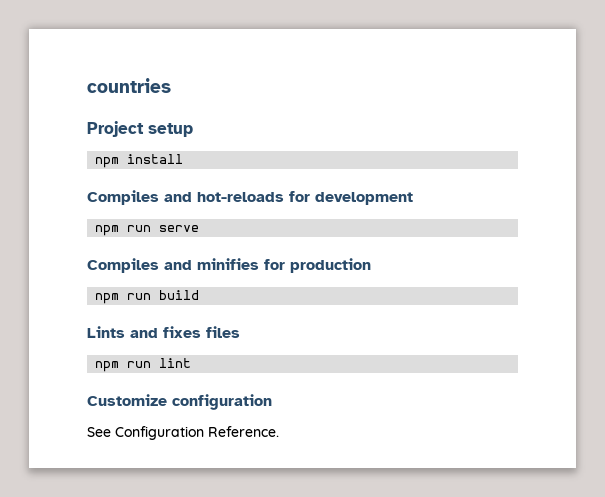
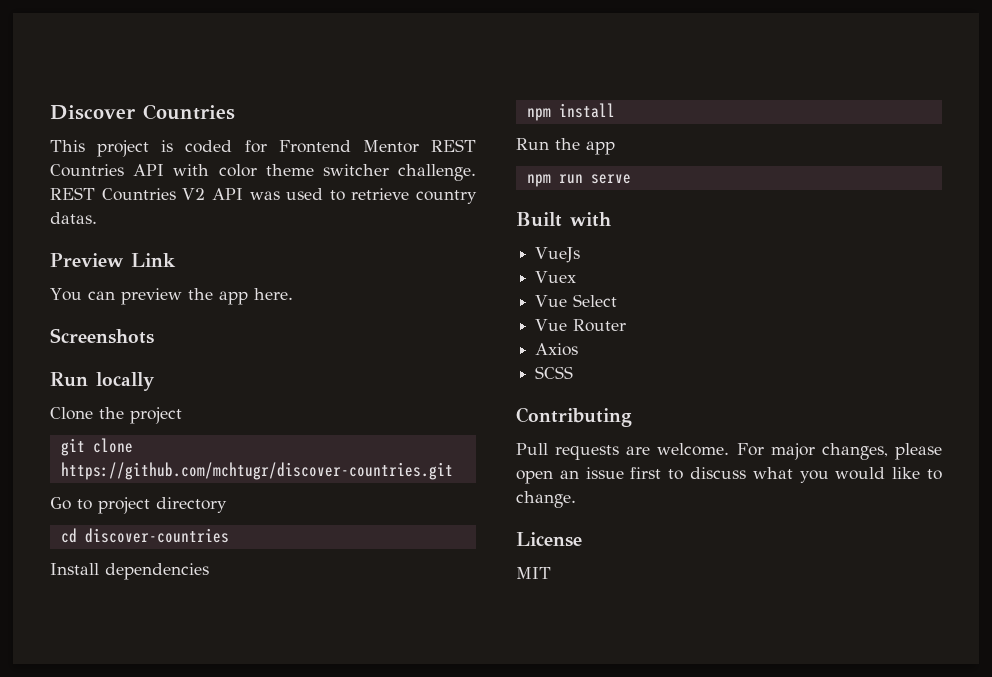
- countries
- Project setup
+ Discover Countries
+ This project is coded for Frontend Mentor REST Countries API with color theme switcher challenge. REST Countries V2 API was used to retrieve country datas.
+ Preview Link
+ You can preview the app here.
+ Screenshots
+ Run locally
+ Clone the project
+ git clone https://github.com/mchtugr/discover-countries.git
+ Go to project directory
+ cd discover-countries
+ Install dependencies
  npm install
- Compiles and hot-reloads for development
+ Run the app
  npm run serve
- Compiles and minifies for production
- npm run build
- Lints and fixes files
- npm run lint
- Customize configuration
- See Configuration Reference.
+ Built with
+ VueJs
+ Vuex
+ Vue Select
+ Vue Router
+ Axios
+ SCSS
+ Contributing
+ Pull requests are welcome. For major changes, please open an issue first to discuss what you would like to change.
+ License
+ MIT

